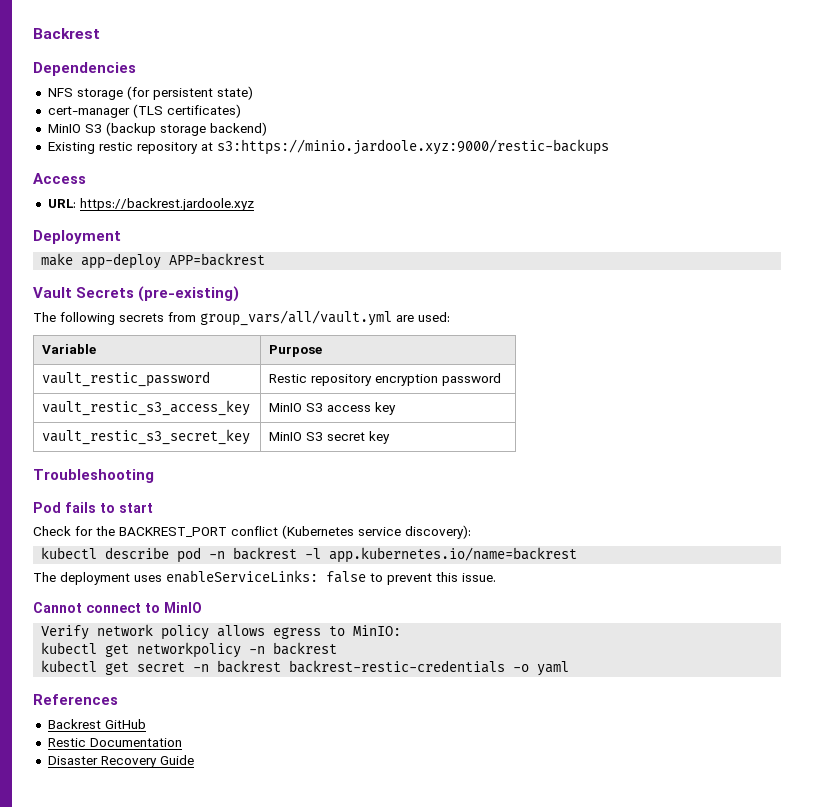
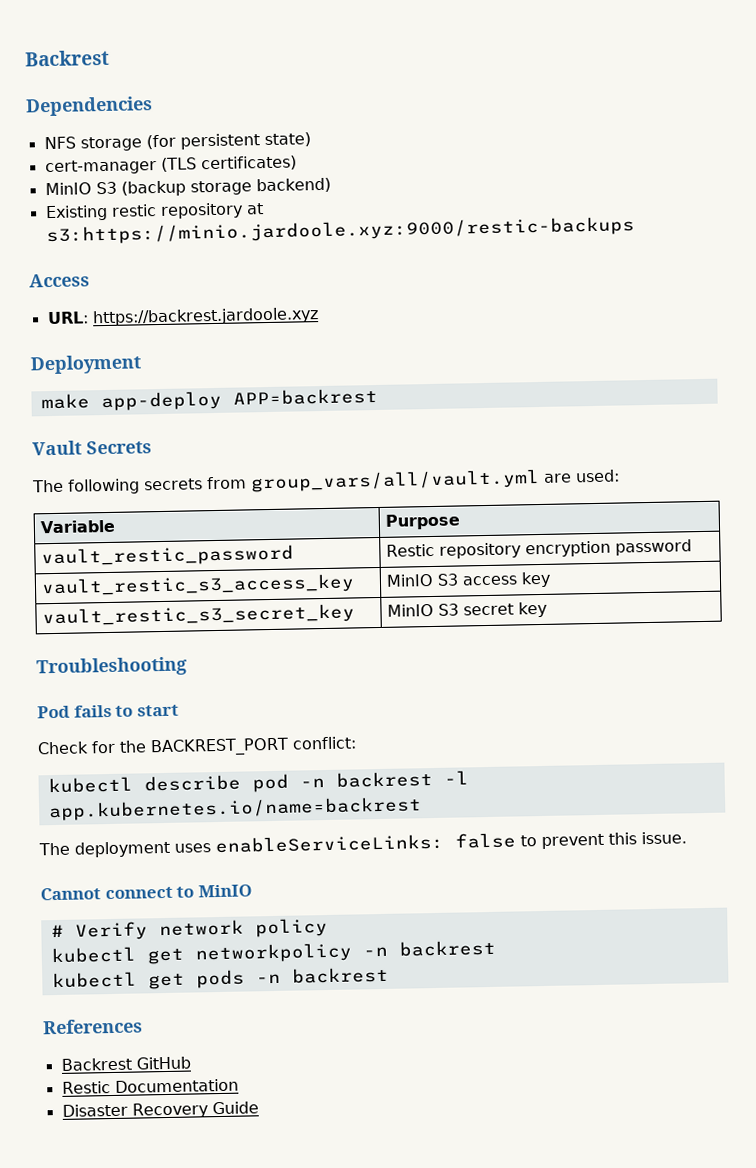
- Vault Secrets (pre-existing)
+ Vault Secrets
- Check for the BACKREST_PORT conflict (Kubernetes service discovery):
+ Check for the BACKREST_PORT conflict:
- Verify network policy allows egress to MinIO:
+ # Verify network policy
- kubectl get secret -n backrest backrest-restic-credentials -o yaml
+ kubectl get pods -n backrest

